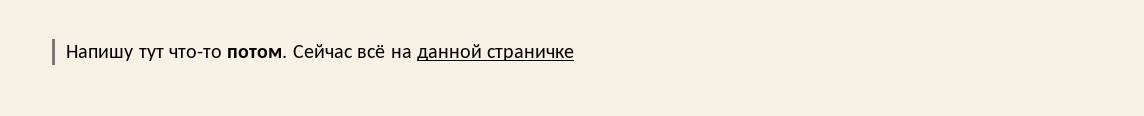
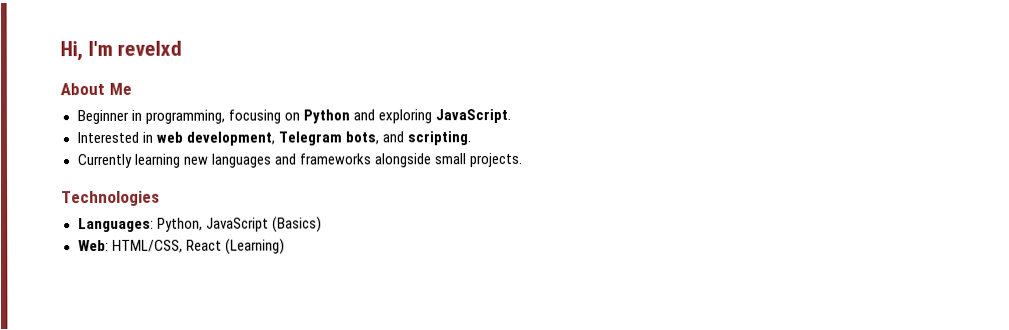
- Напишу тут что-то потом. Сейчас всё на данной страничке
+ Hi, I'm revelxd
+ About Me
+ Beginner in programming, focusing on Python and exploring JavaScript.
+ Interested in web development, Telegram bots, and scripting.
+ Currently learning new languages and frameworks alongside small projects.
+ Technologies
+ Languages: Python, JavaScript (Basics)
+ Web: HTML/CSS, React (Learning)

